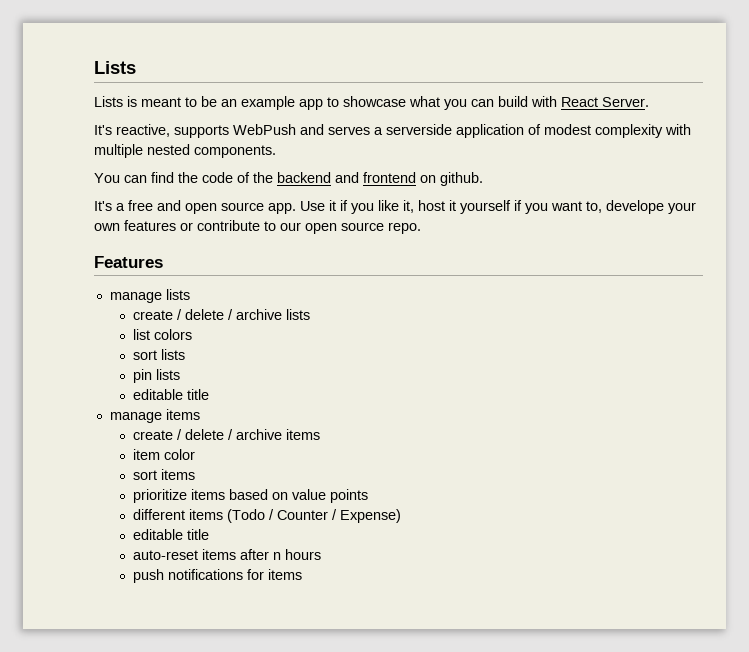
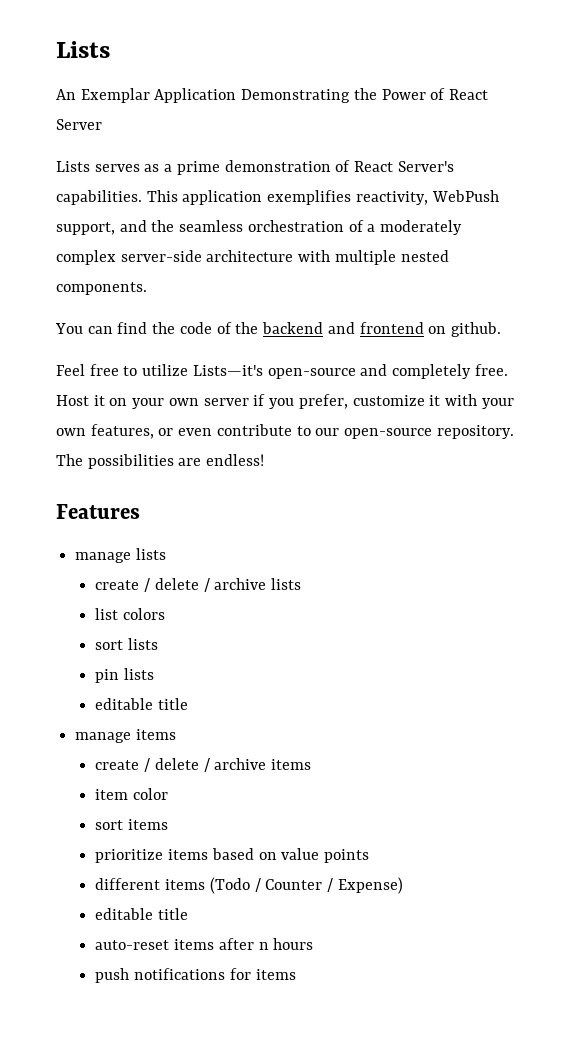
- Lists is meant to be an example app to showcase what you can build with React Server.
- It's reactive, supports WebPush and serves a serverside application of modest complexity with multiple nested components.
+ An Exemplar Application Demonstrating the Power of React Server
+ Lists serves as a prime demonstration of React Server's capabilities. This application exemplifies reactivity, WebPush support, and the seamless orchestration of a moderately complex server-side architecture with multiple nested components.
- It's a free and open source app. Use it if you like it, host it yourself if you want to, develope your own features or contribute to our open source repo.
+ Feel free to utilize Lists—it's open-source and completely free. Host it on your own server if you prefer, customize it with your own features, or even contribute to our open-source repository. The possibilities are endless!

